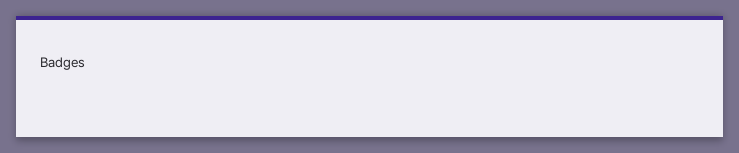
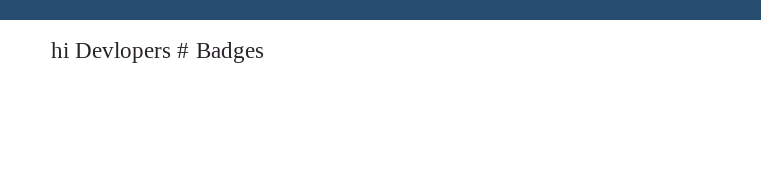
- Badges
+ hi Devlopers # Badges

